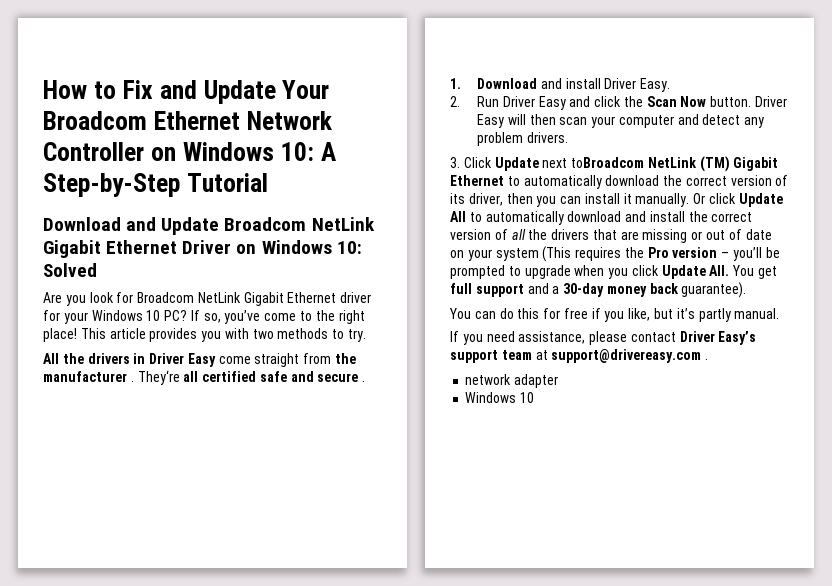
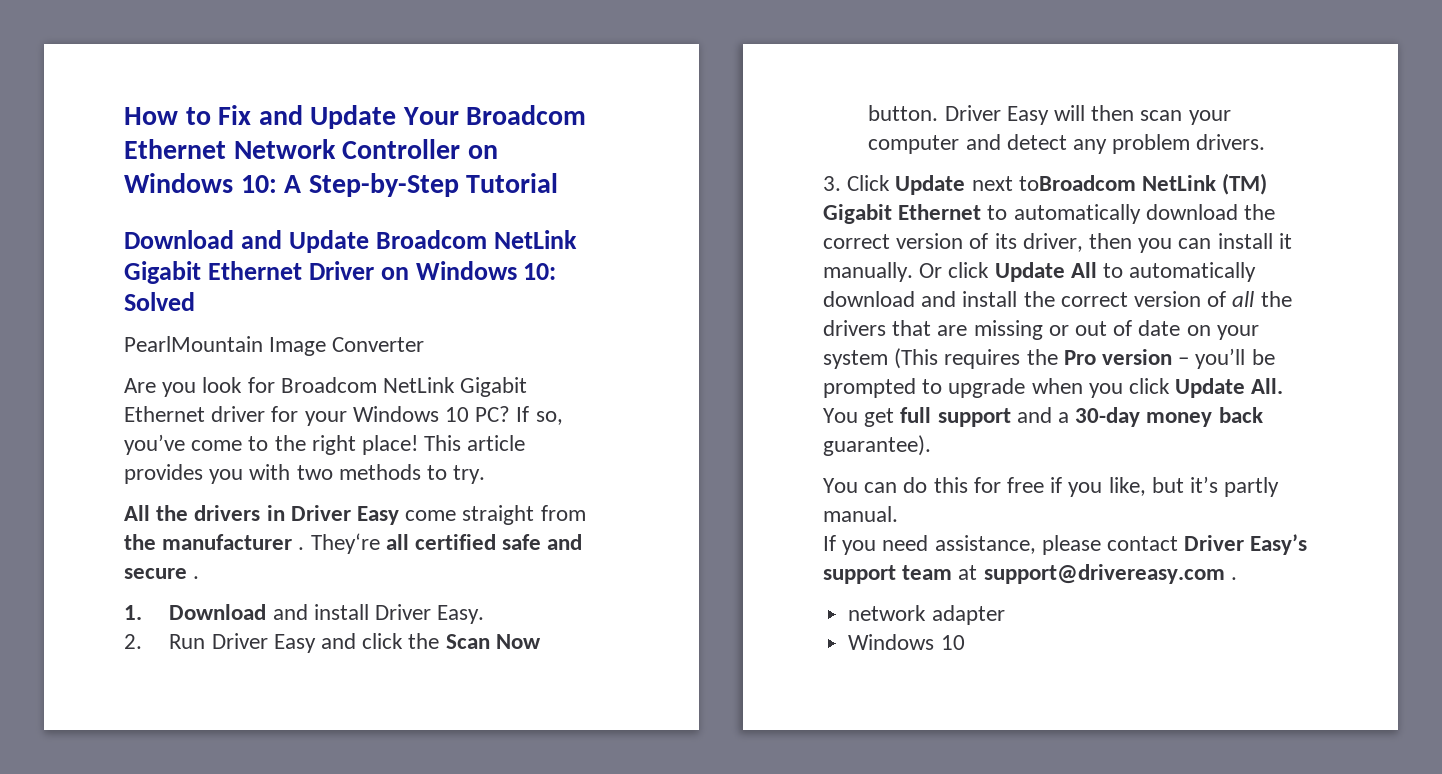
+ PearlMountain Image Converter

